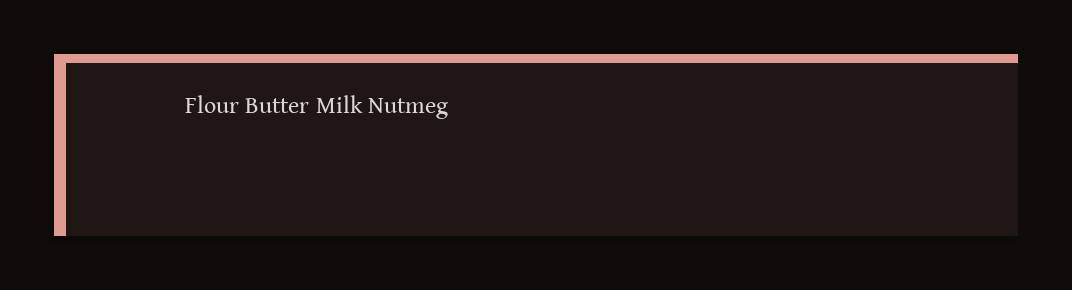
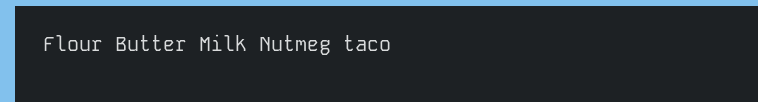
- Flour Butter Milk Nutmeg
+ Flour Butter Milk Nutmeg taco

